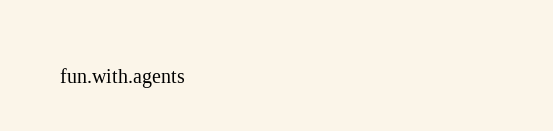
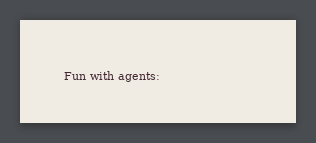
- fun.with.agents
+ Fun with agents:

